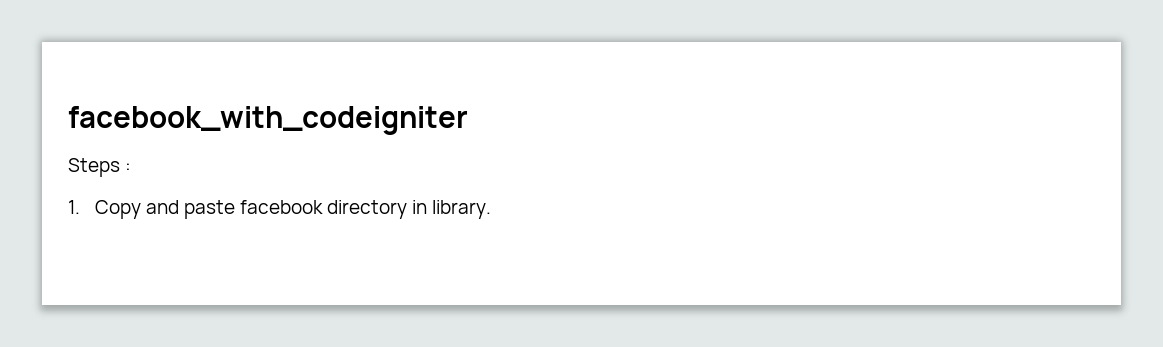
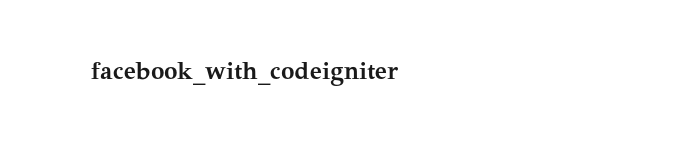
- Steps :
- 1. Copy and paste facebook directory in library.

